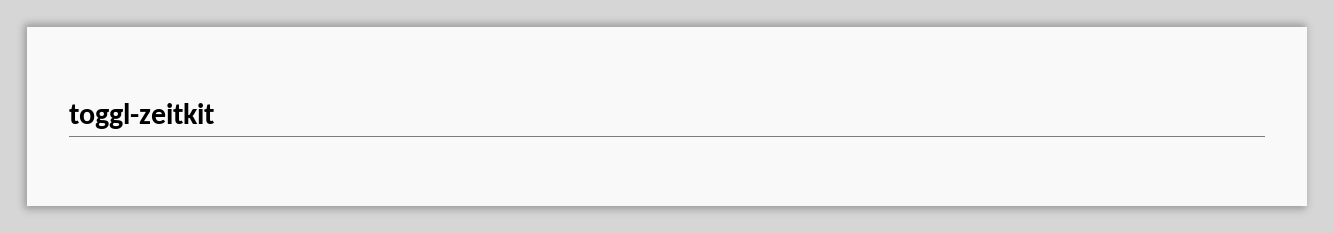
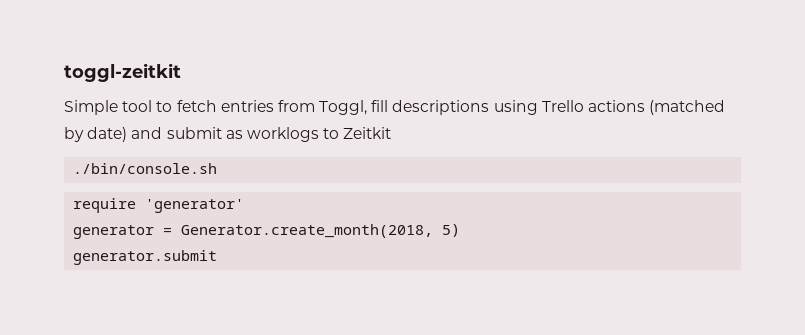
+ Simple tool to fetch entries from Toggl, fill descriptions using Trello actions (matched by date) and submit as worklogs to Zeitkit
+ ./bin/console.sh
+ require 'generator'
+ generator = Generator.create_month(2018, 5)
+ generator.submit

